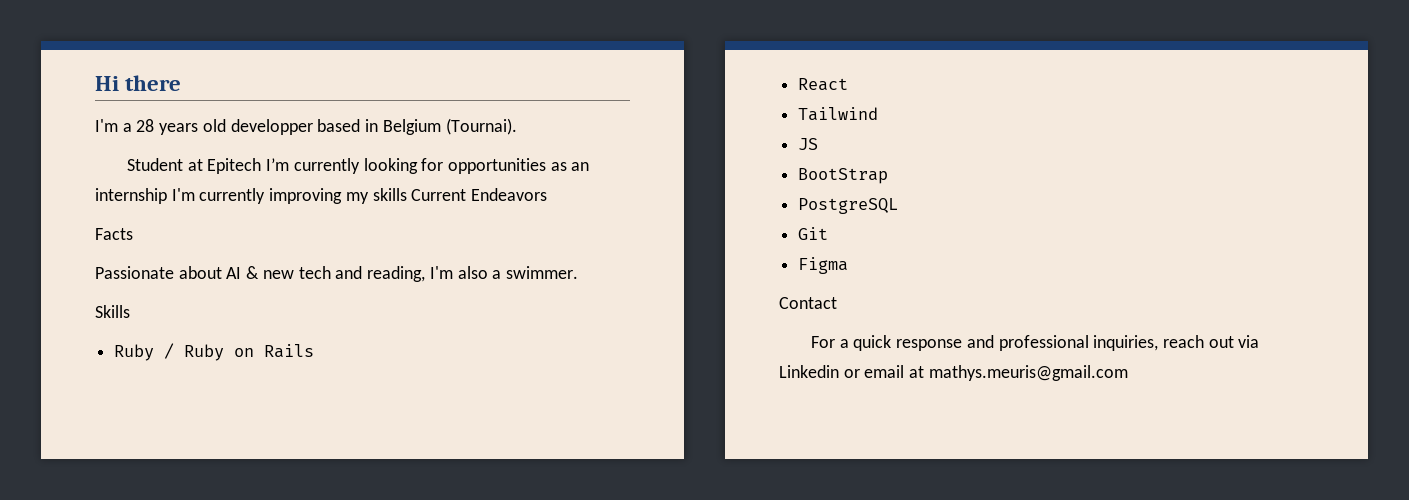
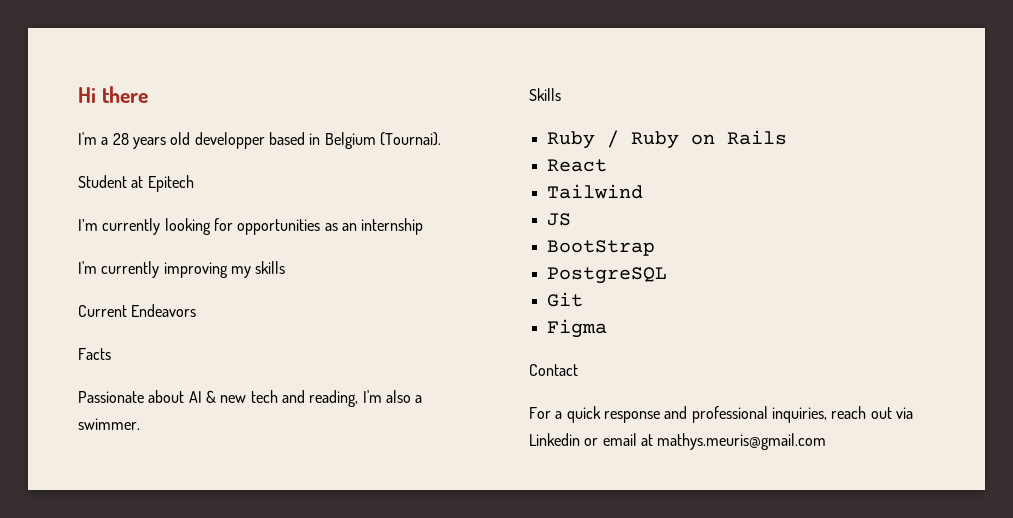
- Student at Epitech I’m currently looking for opportunities as an internship I'm currently improving my skills Current Endeavors
+ Student at Epitech
+ I’m currently looking for opportunities as an internship
+ I'm currently improving my skills
+ Current Endeavors

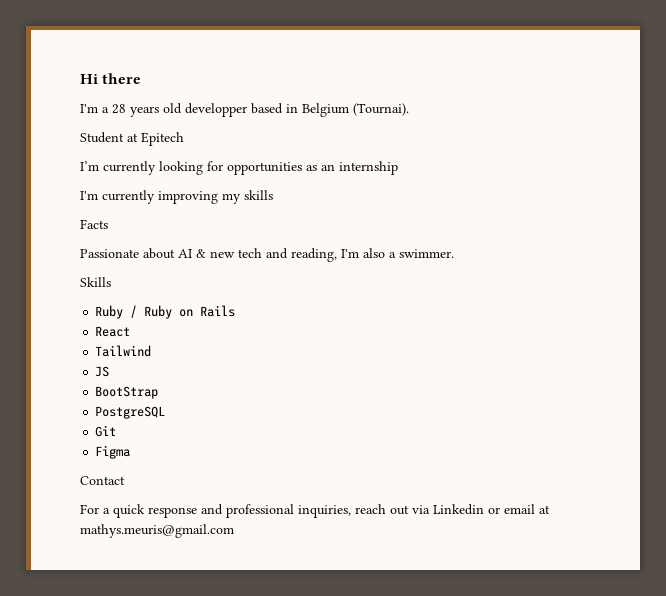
- Current Endeavors

